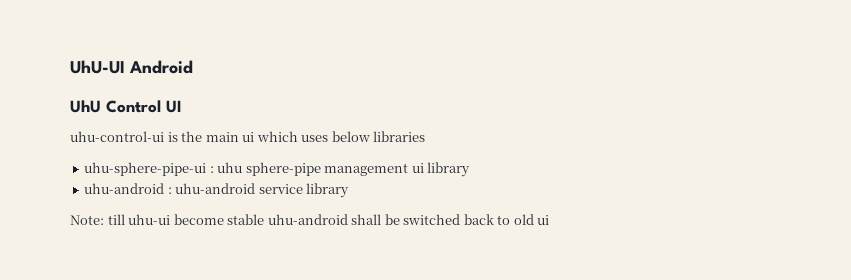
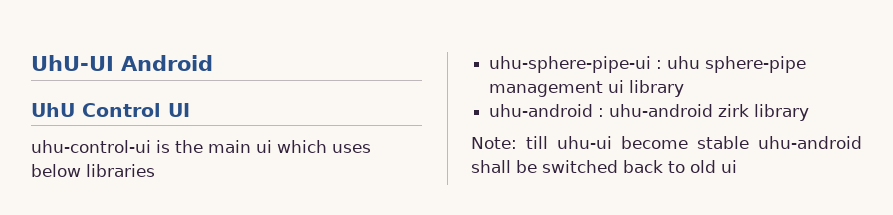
- uhu-android : uhu-android service library
+ uhu-android : uhu-android zirk library

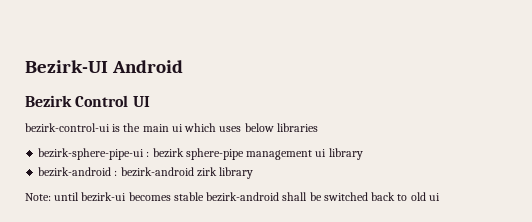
- UhU-UI Android
+ Bezirk-UI Android
- UhU Control UI
+ Bezirk Control UI
- uhu-control-ui is the main ui which uses below libraries
+ bezirk-control-ui is the main ui which uses below libraries
- uhu-sphere-pipe-ui : uhu sphere-pipe management ui library
+ bezirk-sphere-pipe-ui : bezirk sphere-pipe management ui library
- uhu-android : uhu-android zirk library
+ bezirk-android : bezirk-android zirk library
- Note: till uhu-ui become stable uhu-android shall be switched back to old ui
+ Note: until bezirk-ui becomes stable bezirk-android shall be switched back to old ui

